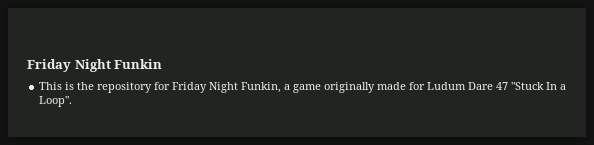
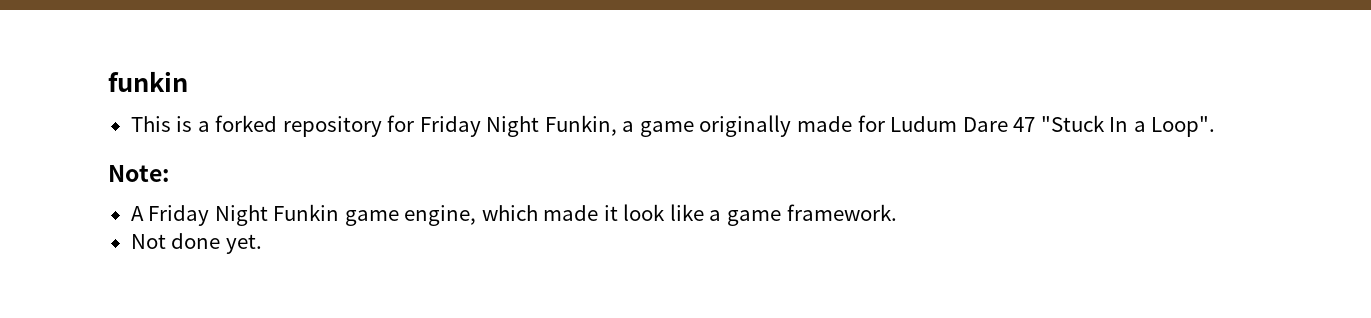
- Friday Night Funkin
+ funkin
- This is the repository for Friday Night Funkin, a game originally made for Ludum Dare 47 "Stuck In a Loop".
+ This is a forked repository for Friday Night Funkin, a game originally made for Ludum Dare 47 "Stuck In a Loop".
+ Note:
+ A Friday Night Funkin game engine, which made it look like a game framework.
+ Not done yet.

